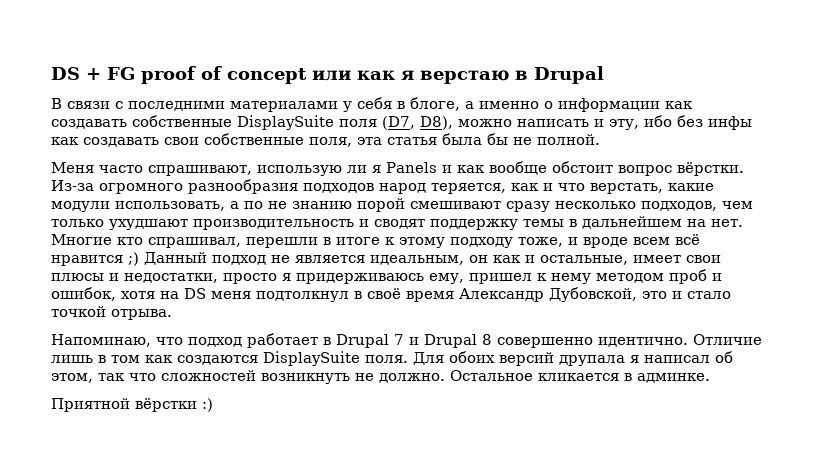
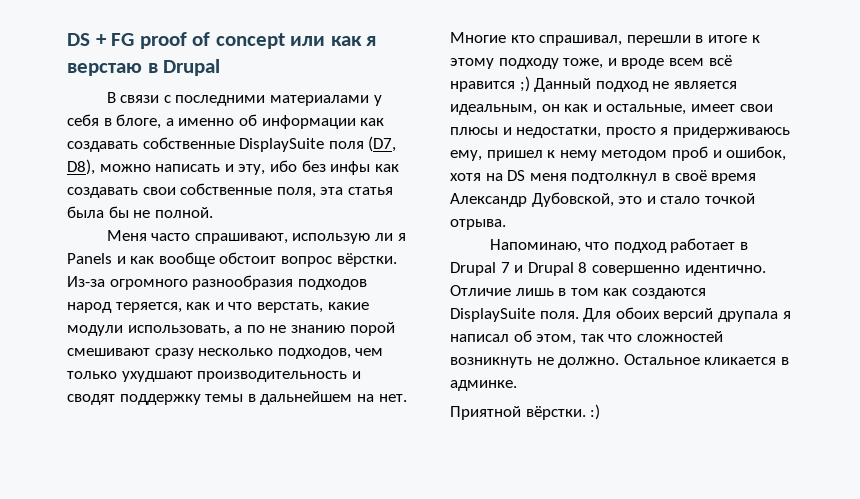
- В связи с последними материалами у себя в блоге, а именно о информации как создавать собственные DisplaySuite поля (D7, D8), можно написать и эту, ибо без инфы как создавать свои собственные поля, эта статья была бы не полной.
+ В связи с последними материалами у себя в блоге, а именно об информации как создавать собственные DisplaySuite поля (D7, D8), можно написать и эту, ибо без инфы как создавать свои собственные поля, эта статья была бы не полной.
- Приятной вёрстки :)
+ Приятной вёрстки. :)

